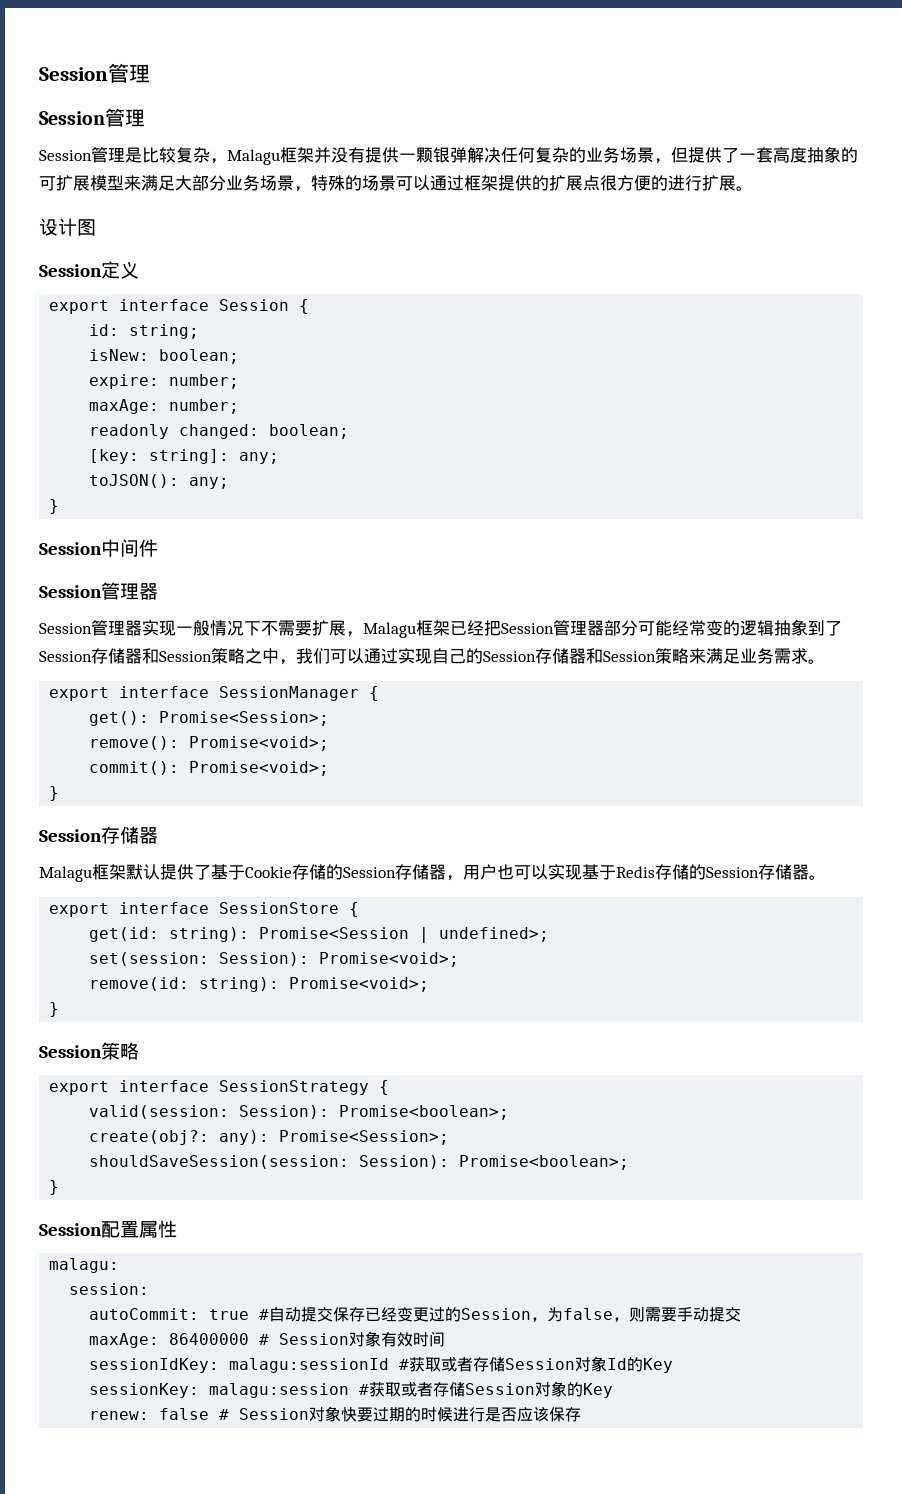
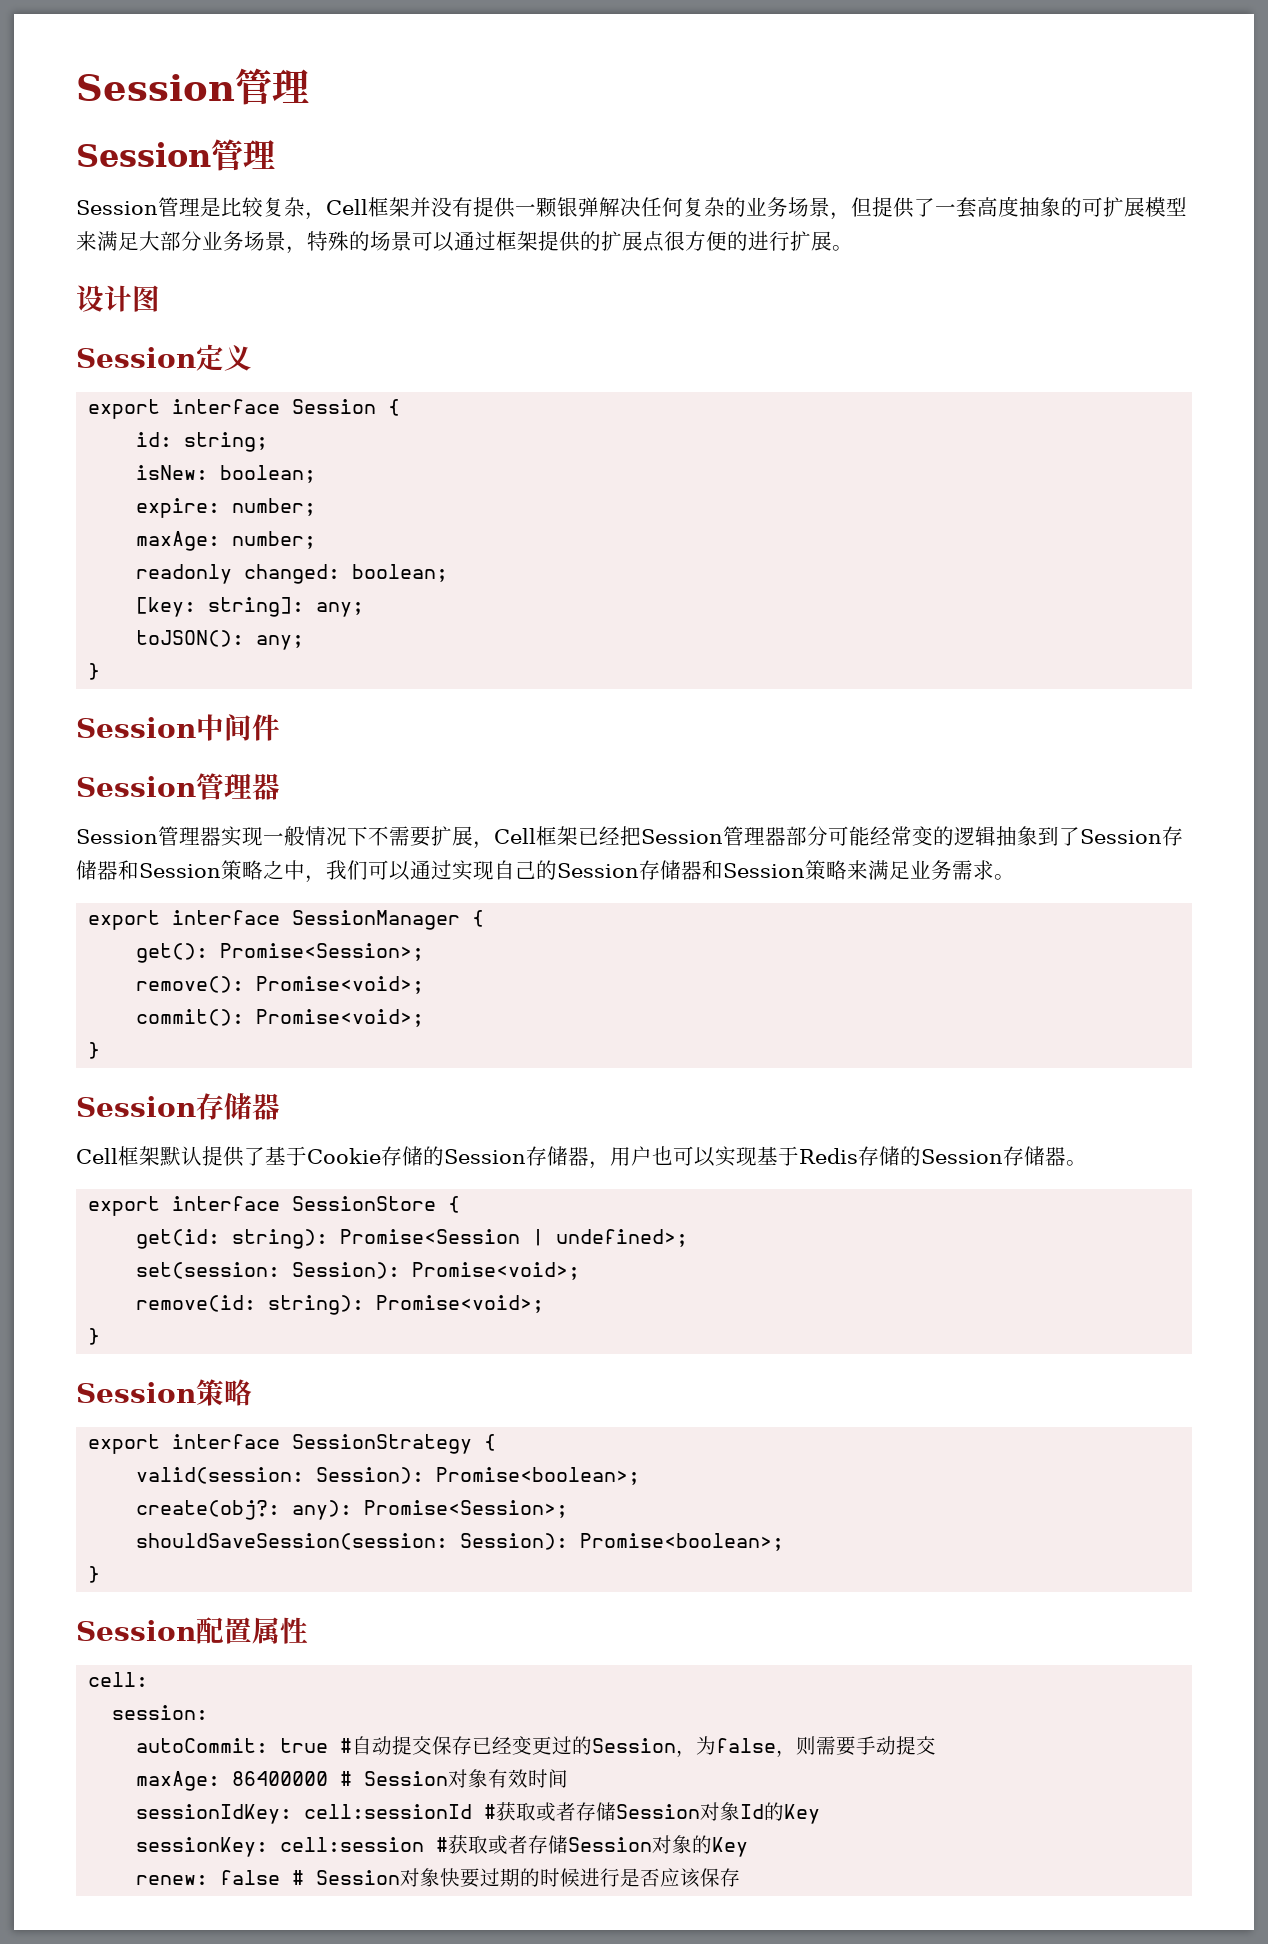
- Session管理是比较复杂，Malagu框架并没有提供一颗银弹解决任何复杂的业务场景，但提供了一套高度抽象的可扩展模型来满足大部分业务场景，特殊的场景可以通过框架提供的扩展点很方便的进行扩展。
+ Session管理是比较复杂，Cell框架并没有提供一颗银弹解决任何复杂的业务场景，但提供了一套高度抽象的可扩展模型来满足大部分业务场景，特殊的场景可以通过框架提供的扩展点很方便的进行扩展。
- Session管理器实现一般情况下不需要扩展，Malagu框架已经把Session管理器部分可能经常变的逻辑抽象到了Session存储器和Session策略之中，我们可以通过实现自己的Session存储器和Session策略来满足业务需求。
+ Session管理器实现一般情况下不需要扩展，Cell框架已经把Session管理器部分可能经常变的逻辑抽象到了Session存储器和Session策略之中，我们可以通过实现自己的Session存储器和Session策略来满足业务需求。
- Malagu框架默认提供了基于Cookie存储的Session存储器，用户也可以实现基于Redis存储的Session存储器。
+ Cell框架默认提供了基于Cookie存储的Session存储器，用户也可以实现基于Redis存储的Session存储器。
- malagu:
+ cell:
- sessionIdKey: malagu:sessionId #获取或者存储Session对象Id的Key
+ sessionIdKey: cell:sessionId #获取或者存储Session对象Id的Key
- sessionKey: malagu:session #获取或者存储Session对象的Key
+ sessionKey: cell:session #获取或者存储Session对象的Key

